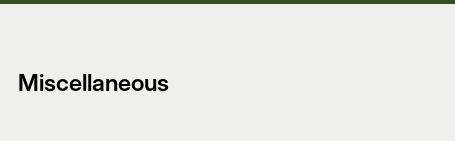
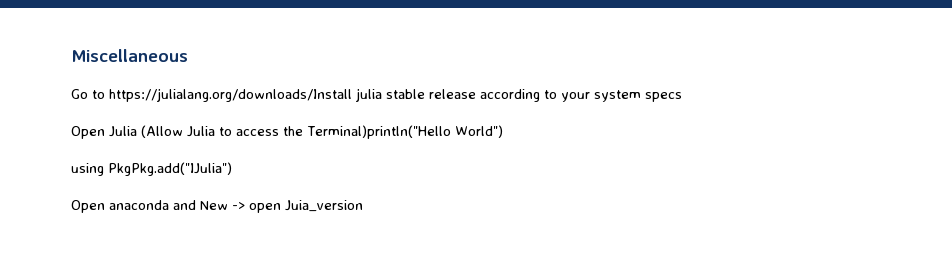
+ Go to https://julialang.org/downloads/Install julia stable release according to your system specs
+ Open Julia (Allow Julia to access the Terminal)println("Hello World")
+ using PkgPkg.add("IJulia")
+ Open anaconda and New -> open Juia_version

